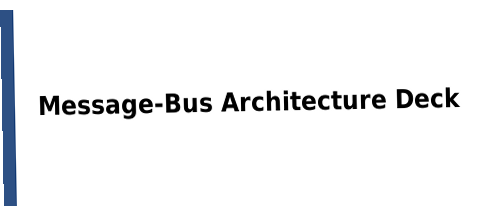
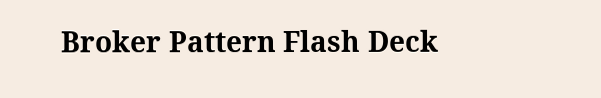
- Message-Bus Architecture Deck
+ Broker Pattern Flash Deck

